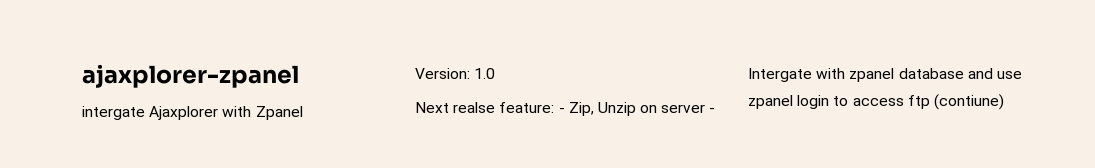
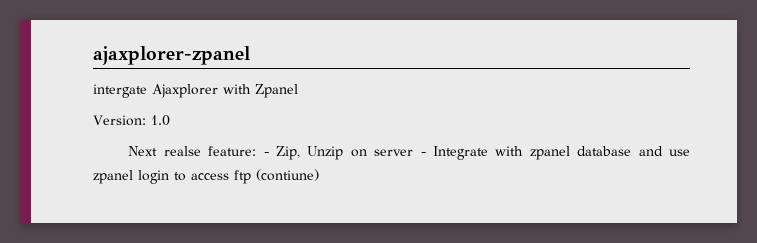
- Next realse feature: - Zip, Unzip on server - Intergate with zpanel database and use zpanel login to access ftp (contiune)
+ Next realse feature: - Zip, Unzip on server - Integrate with zpanel database and use zpanel login to access ftp (contiune)

